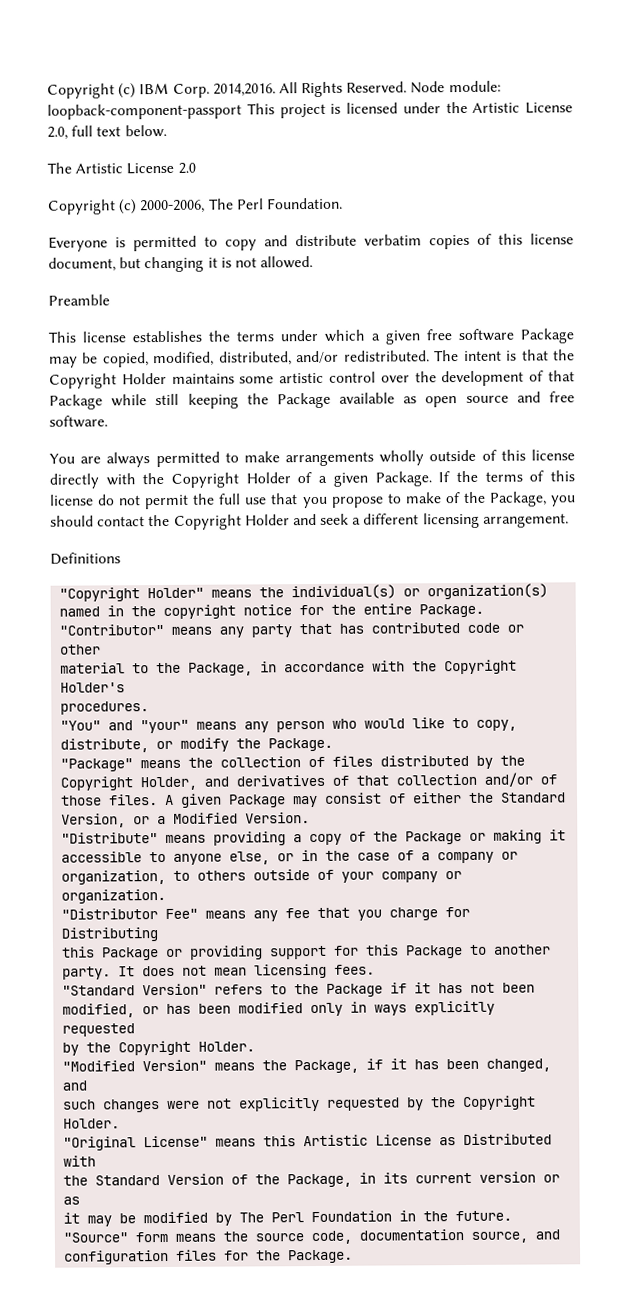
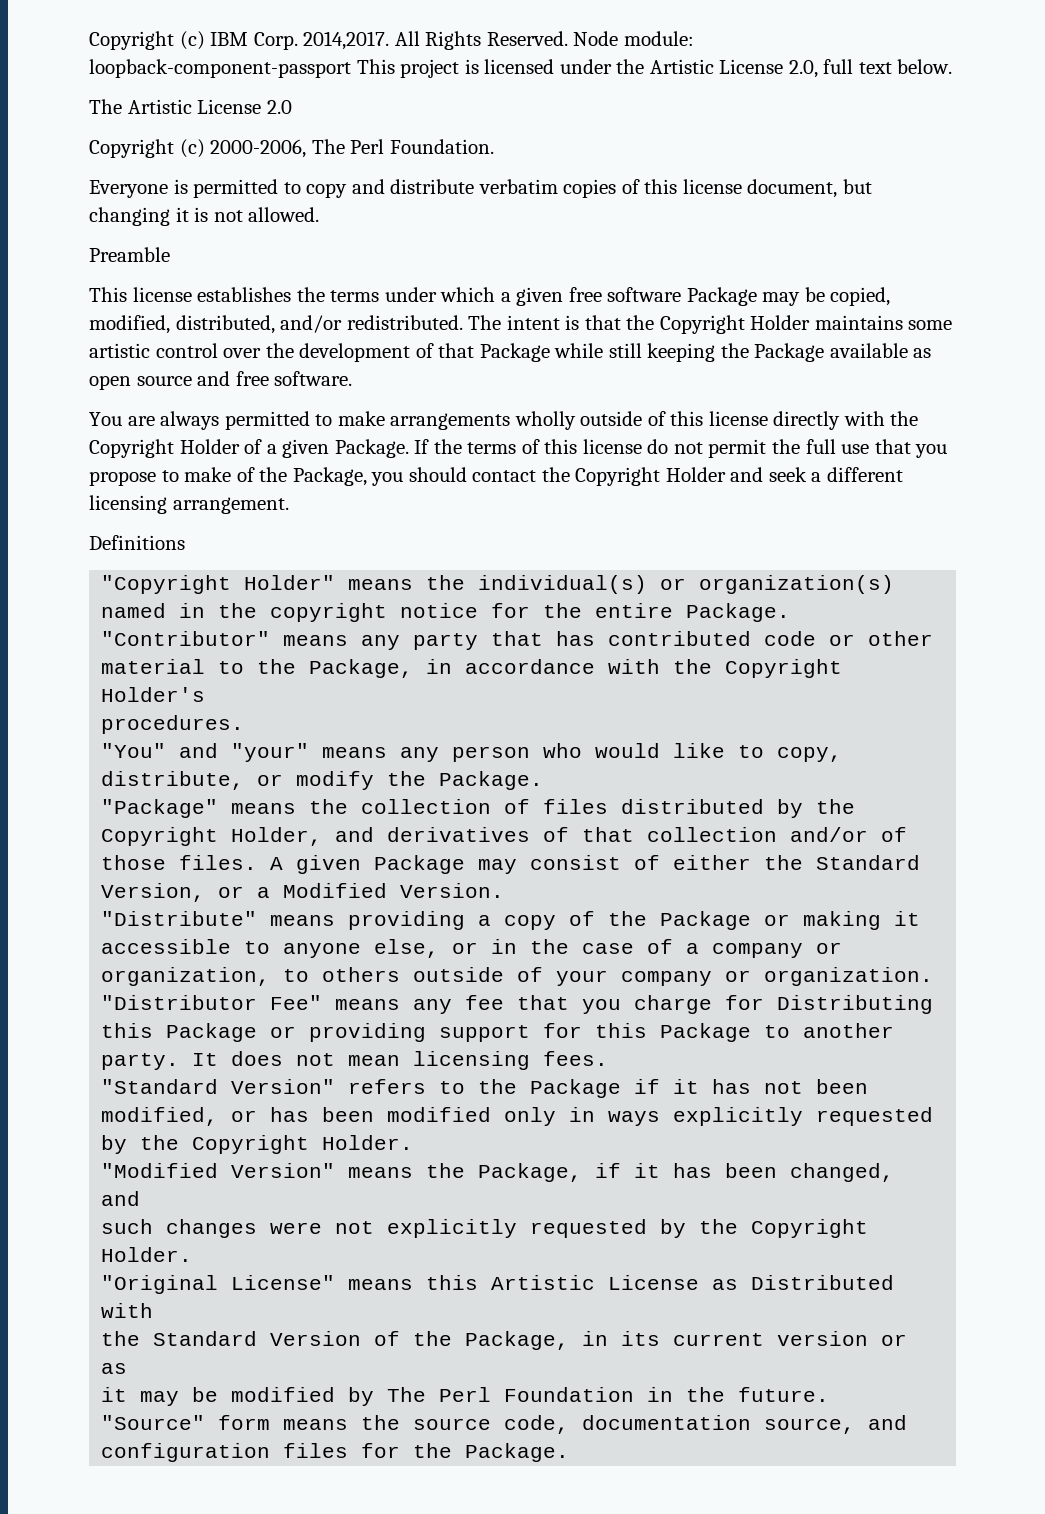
- 2014,2016.
+ 2014,2017.

